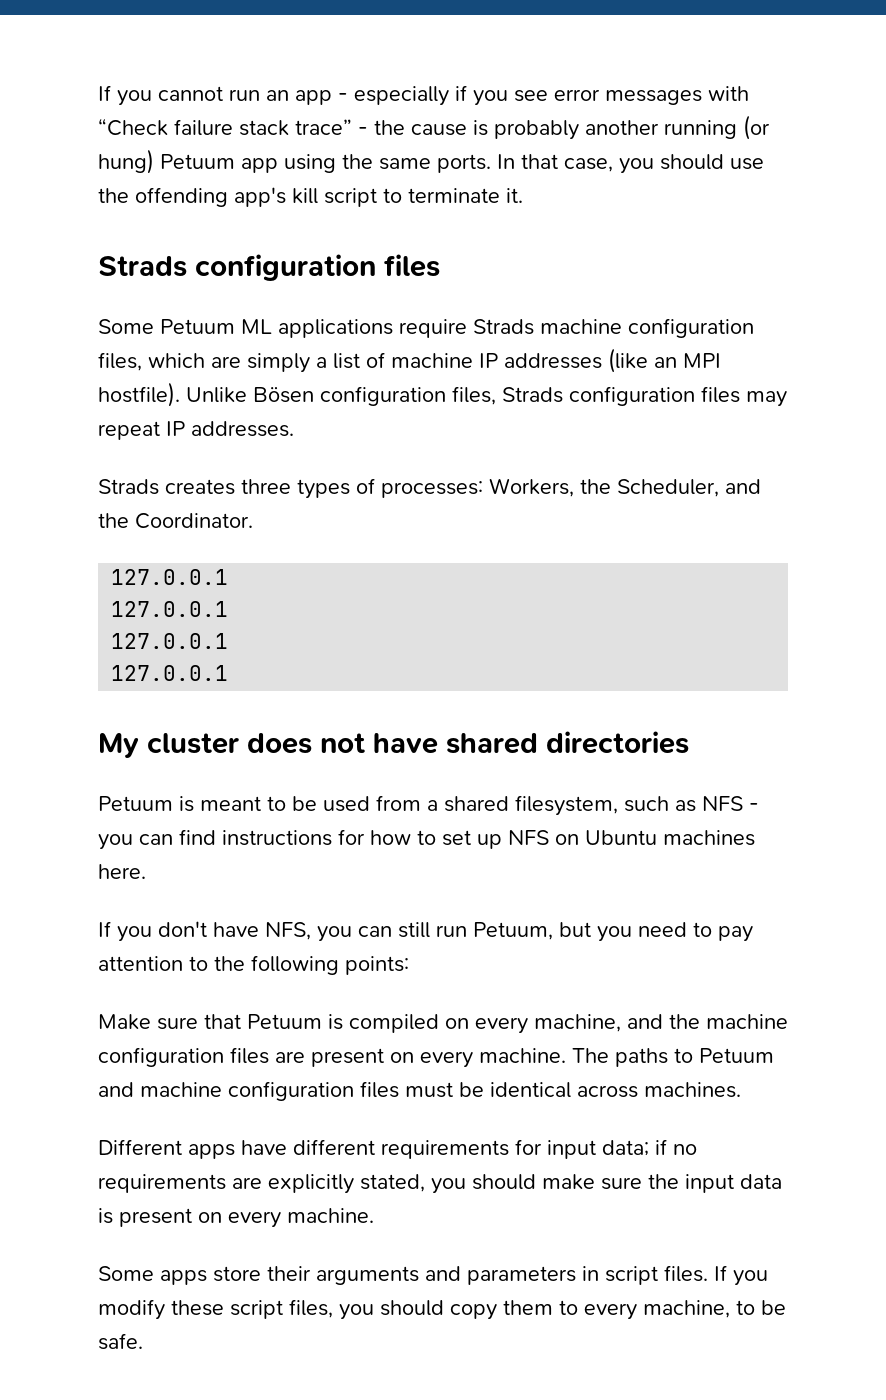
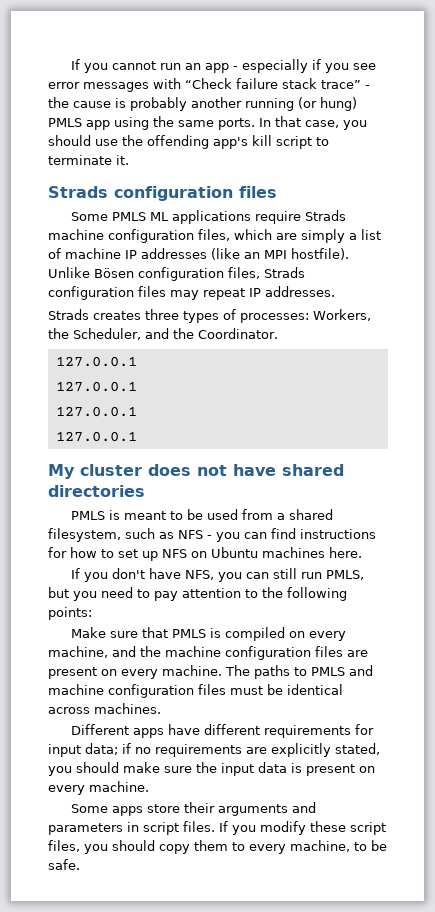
- If you cannot run an app - especially if you see error messages with “Check failure stack trace” - the cause is probably another running (or hung) Petuum app using the same ports.
+ If you cannot run an app - especially if you see error messages with “Check failure stack trace” - the cause is probably another running (or hung) PMLS app using the same ports.
- Some Petuum ML applications require Strads machine configuration files, which are simply a list of machine IP addresses (like an MPI hostfile).
+ Some PMLS ML applications require Strads machine configuration files, which are simply a list of machine IP addresses (like an MPI hostfile).
- Petuum is meant to be used from a shared filesystem, such as NFS - you can find instructions for how to set up NFS on Ubuntu machines here.
+ PMLS is meant to be used from a shared filesystem, such as NFS - you can find instructions for how to set up NFS on Ubuntu machines here.
- If you don't have NFS, you can still run Petuum, but you need to pay attention to the following points:
+ If you don't have NFS, you can still run PMLS, but you need to pay attention to the following points:
- Make sure that Petuum is compiled on every machine, and the machine configuration files are present on every machine.
+ Make sure that PMLS is compiled on every machine, and the machine configuration files are present on every machine.
- The paths to Petuum and machine configuration files must be identical across machines.
+ The paths to PMLS and machine configuration files must be identical across machines.

